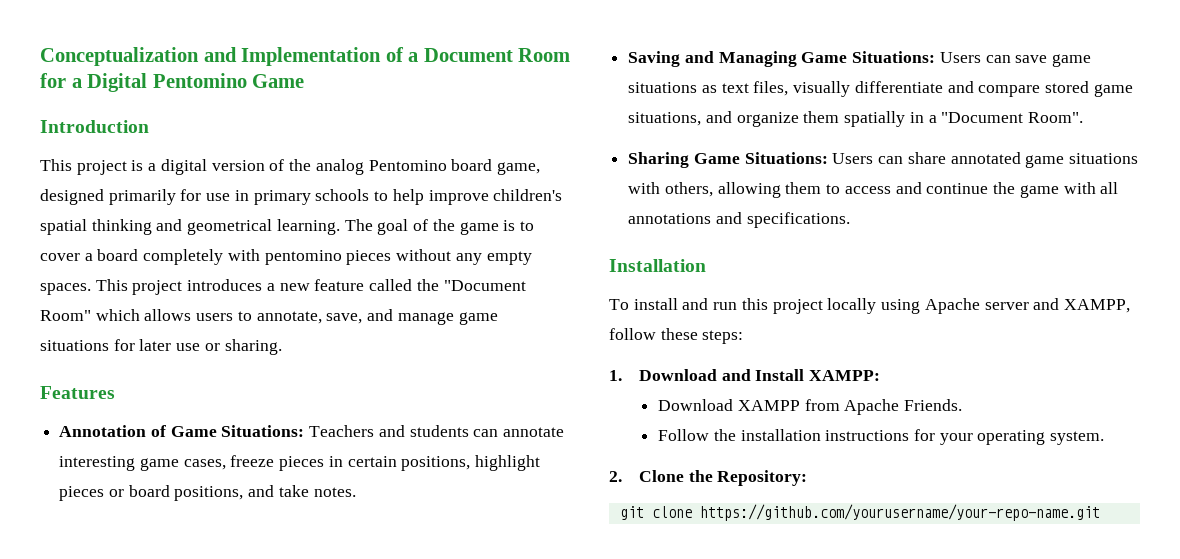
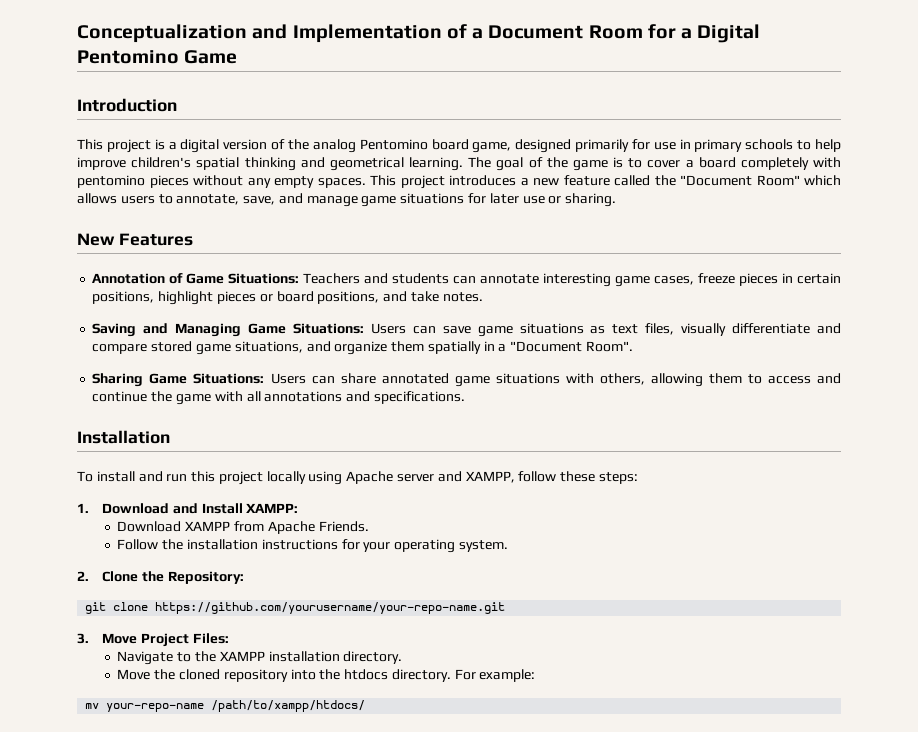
- Features
+ New Features
+ 3. Move Project Files:
+ Navigate to the XAMPP installation directory.
+ Move the cloned repository into the htdocs directory. For example:
+ mv your-repo-name /path/to/xampp/htdocs/

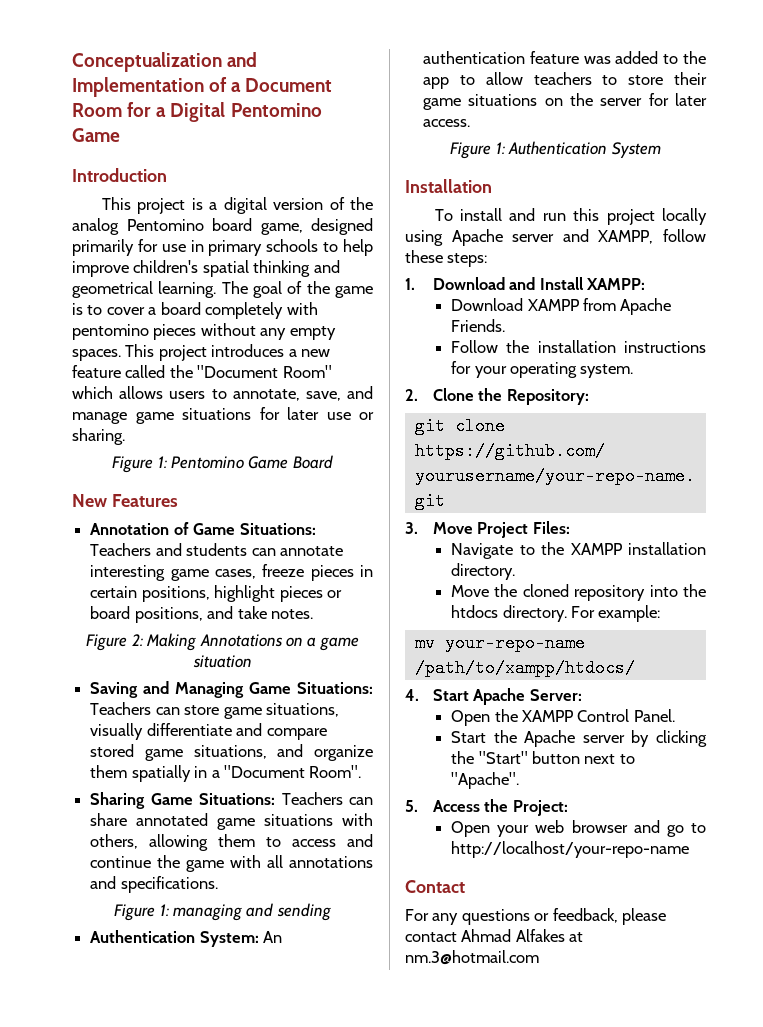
+ Figure 1: Pentomino Game Board
+ Figure 2: Making Annotations on a game situation
- Saving and Managing Game Situations: Users can save game situations as text files, visually differentiate and compare stored game situations, and organize them spatially in a "Document Room".
+ Saving and Managing Game Situations: Teachers can store game situations, visually differentiate and compare stored game situations, and organize them spatially in a "Document Room".
- Sharing Game Situations: Users can share annotated game situations with others, allowing them to access and continue the game with all annotations and specifications.
+ Sharing Game Situations: Teachers can share annotated game situations with others, allowing them to access and continue the game with all annotations and specifications.
+ Figure 1: managing and sending
+ Authentication System: An authentication feature was added to the app to allow teachers to store their game situations on the server for later access.
+ Figure 1: Authentication System
+ 4. Start Apache Server:
+ Open the XAMPP Control Panel.
+ Start the Apache server by clicking the "Start" button next to "Apache".
+ 5. Access the Project:
+ Open your web browser and go to http://localhost/your-repo-name
+ Contact
+ For any questions or feedback, please contact Ahmad Alfakes at nm.3@hotmail.com

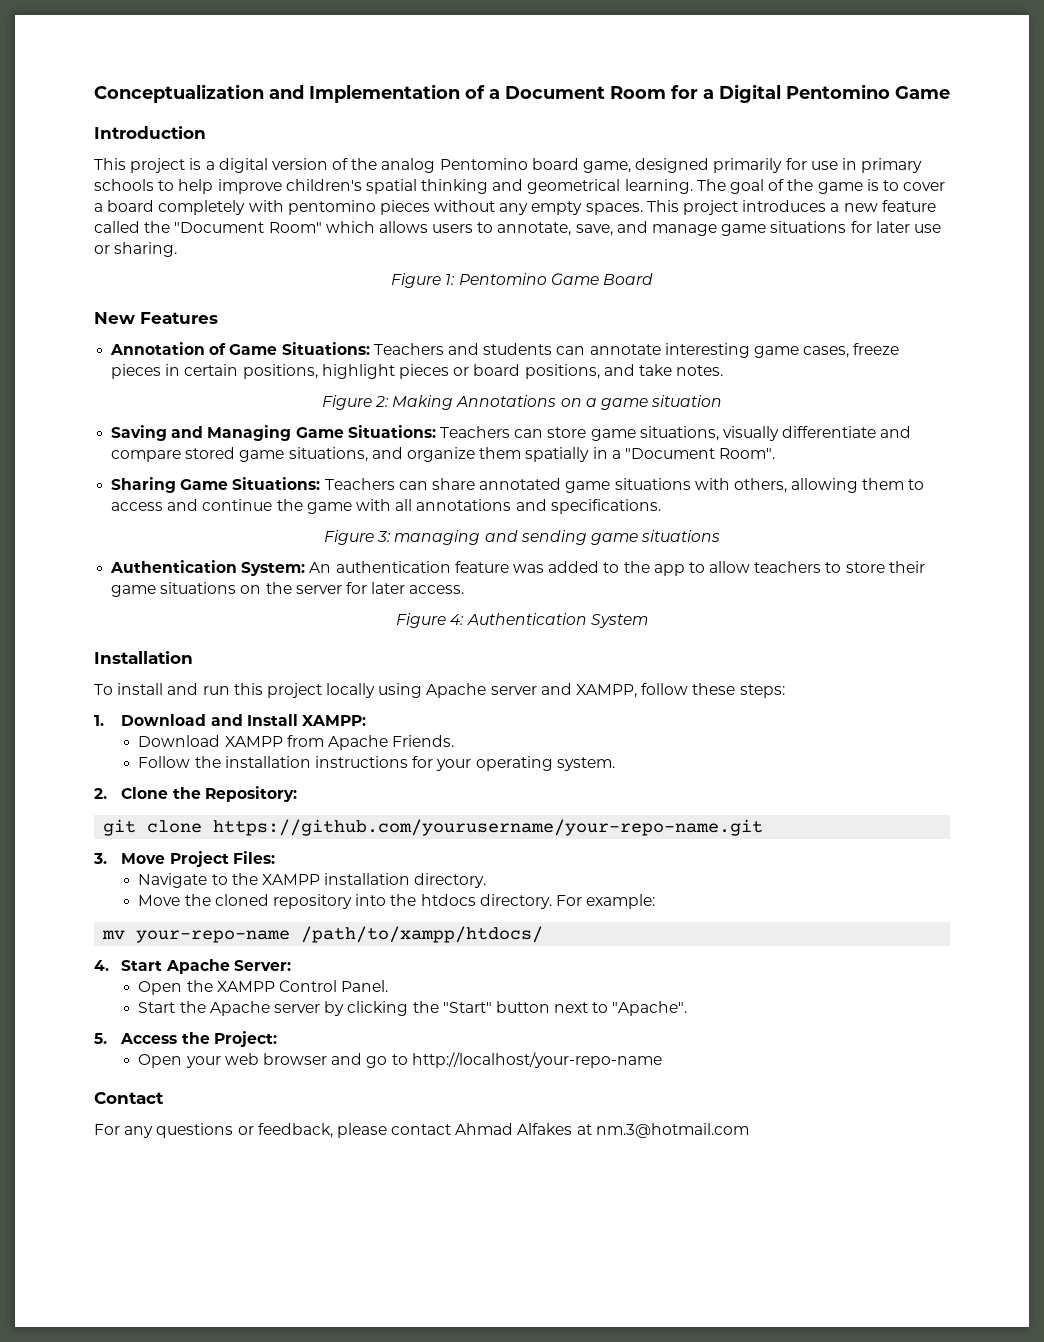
- Figure 1: managing and sending
+ Figure 3: managing and sending game situations
- Figure 1: Authentication System
+ Figure 4: Authentication System

